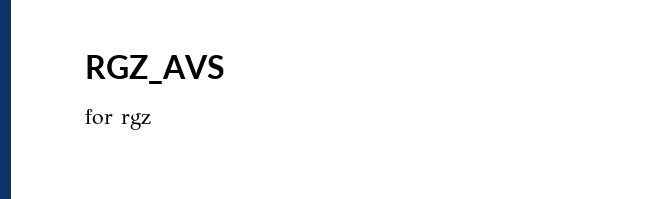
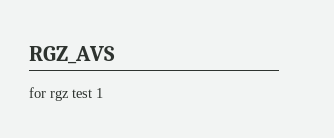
- for rgz
+ for rgz test 1

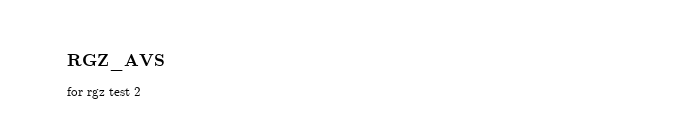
- for rgz test 1
+ for rgz test 2

